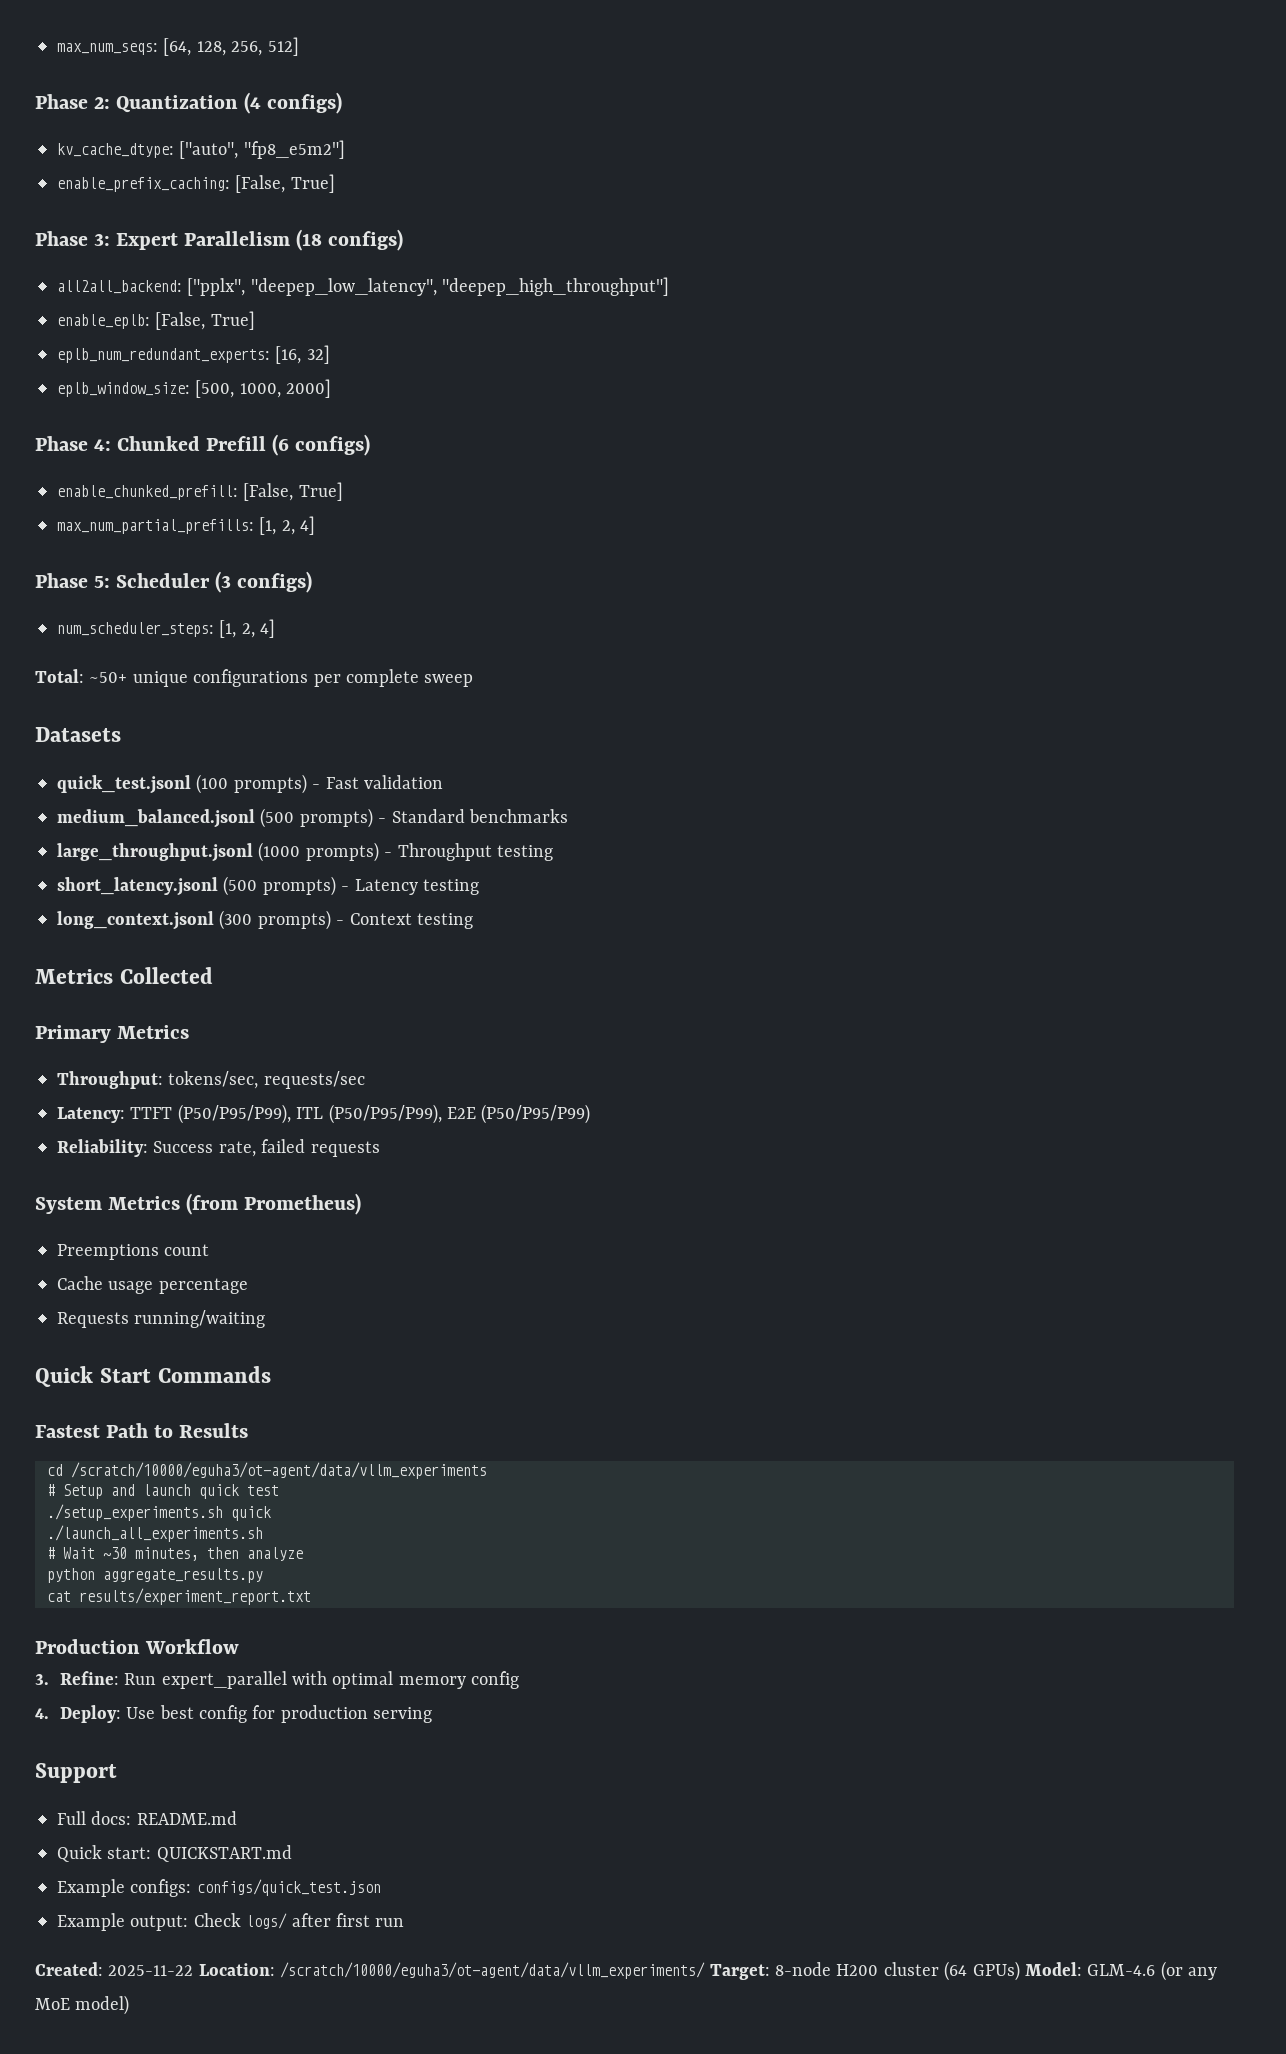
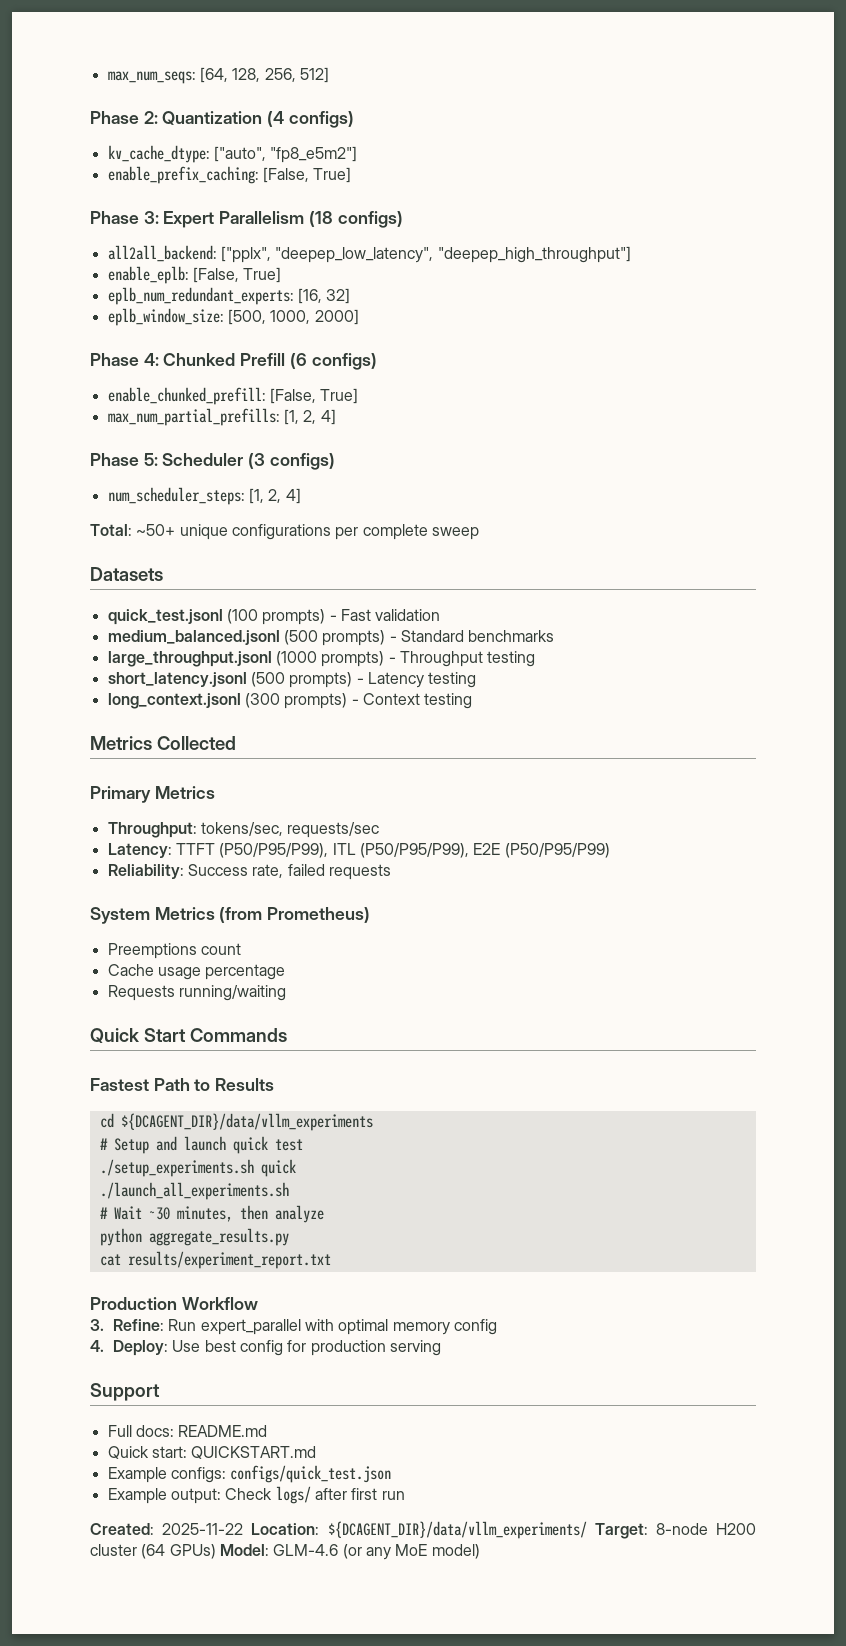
- cd /scratch/10000/eguha3/ot-agent/data/vllm_experiments
+ cd ${DCAGENT_DIR}/data/vllm_experiments
- Created: 2025-11-22 Location: /scratch/10000/eguha3/ot-agent/data/vllm_experiments/ Target: 8-node H200 cluster (64 GPUs) Model: GLM-4.6 (or any MoE model)
+ Created: 2025-11-22 Location: ${DCAGENT_DIR}/data/vllm_experiments/ Target: 8-node H200 cluster (64 GPUs) Model: GLM-4.6 (or any MoE model)

